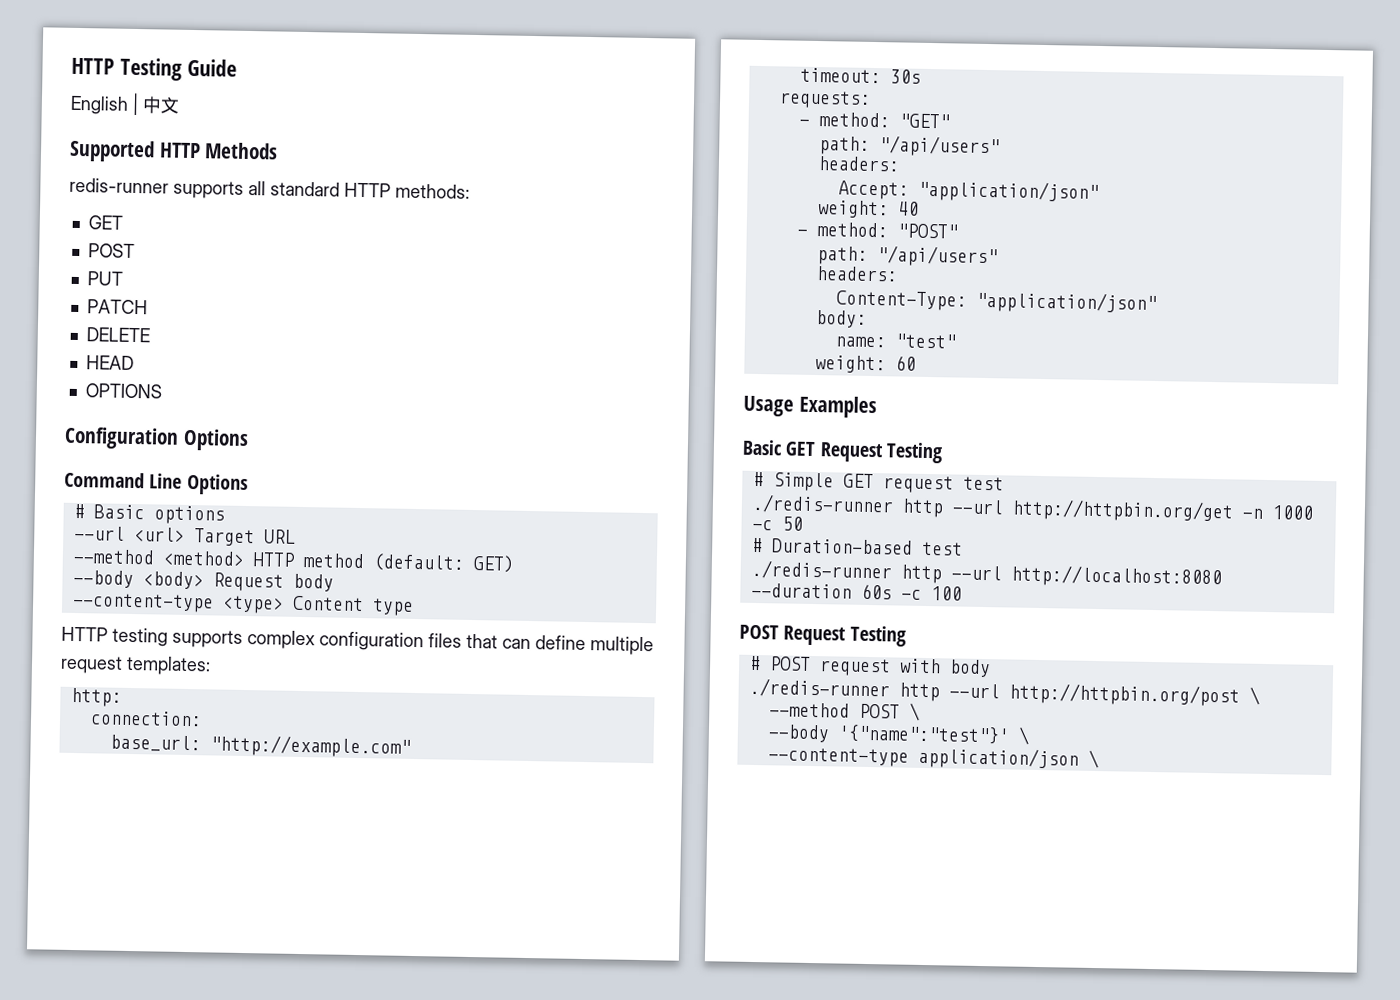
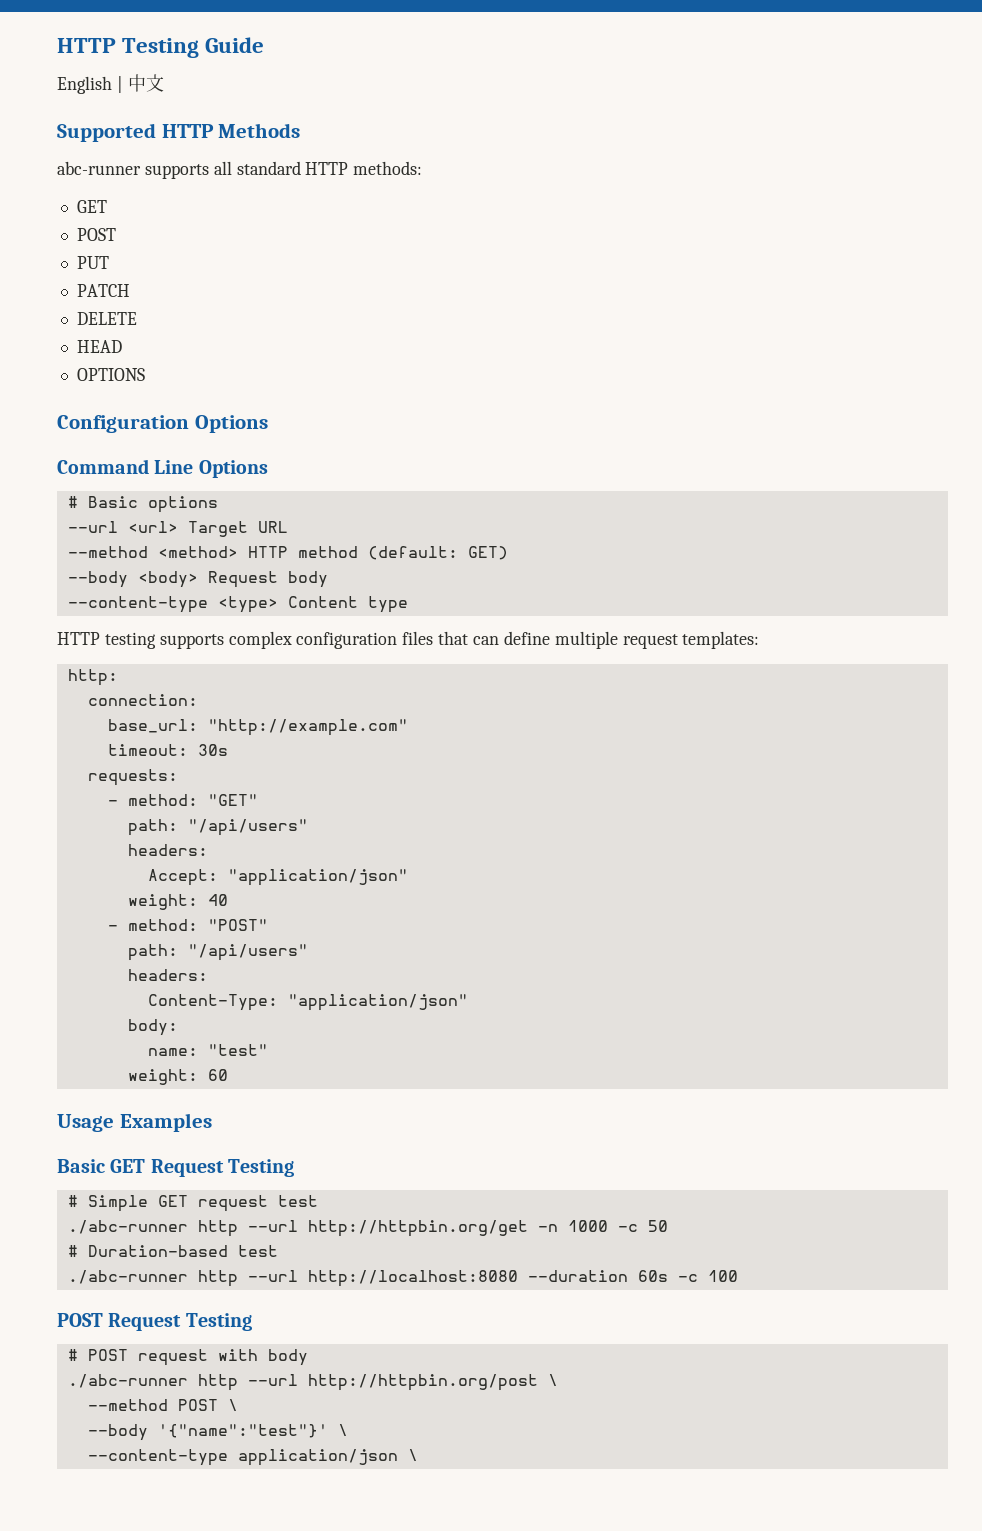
- redis-runner supports all standard HTTP methods:
+ abc-runner supports all standard HTTP methods:
- ./redis-runner http --url http://httpbin.org/get -n 1000 -c 50
+ ./abc-runner http --url http://httpbin.org/get -n 1000 -c 50
- ./redis-runner http --url http://localhost:8080 --duration 60s -c 100
+ ./abc-runner http --url http://localhost:8080 --duration 60s -c 100
- ./redis-runner http --url http://httpbin.org/post \
+ ./abc-runner http --url http://httpbin.org/post \

